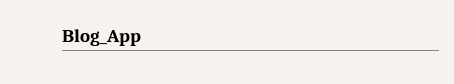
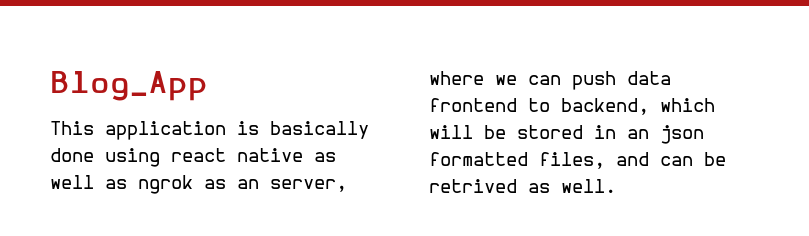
+ This application is basically done using react native as well as ngrok as an server, where we can push data frontend to backend, which will be stored in an json formatted files, and can be retrived as well.

